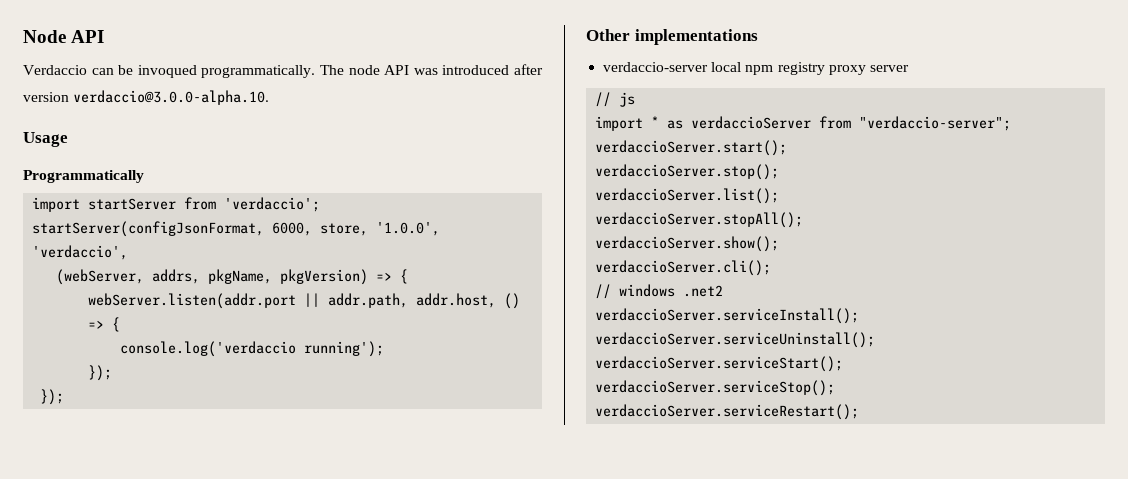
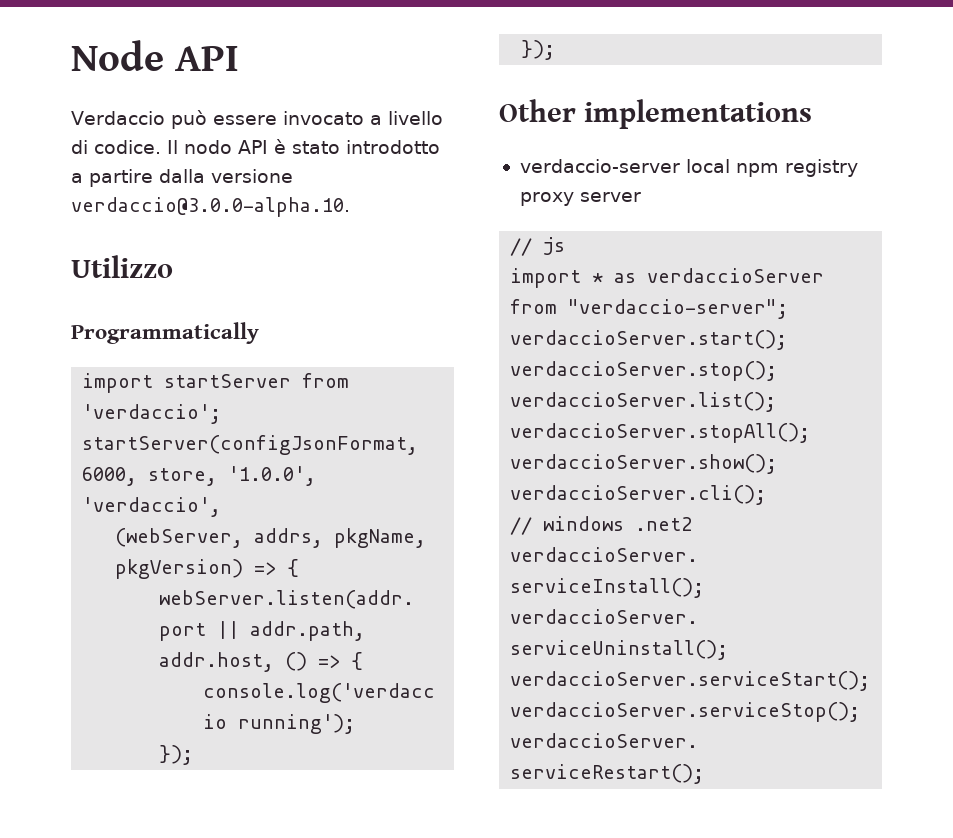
- Verdaccio can be invoqued programmatically. The node API was introduced after version verdaccio@3.0.0-alpha.10.
+ Verdaccio può essere invocato a livello di codice. Il nodo API è stato introdotto a partire dalla versione verdaccio@3.0.0-alpha.10.
- Usage
+ Utilizzo

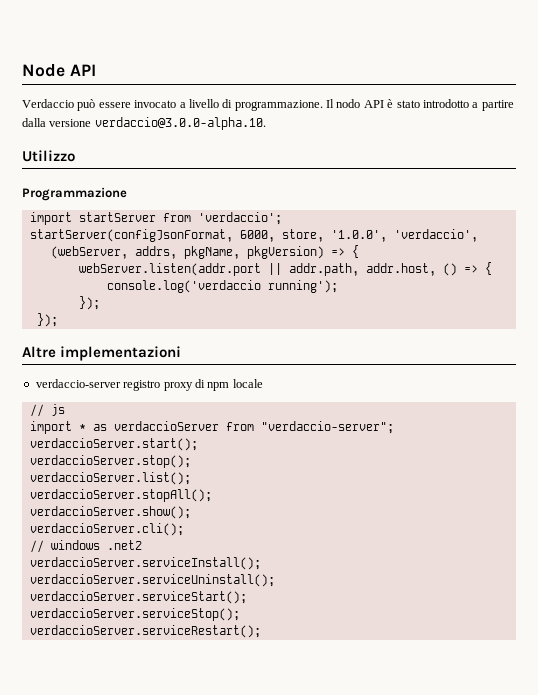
- Verdaccio può essere invocato a livello di codice.
+ Verdaccio può essere invocato a livello di programmazione.
- Programmatically
+ Programmazione
- Other implementations
+ Altre implementazioni
- verdaccio-server local npm registry proxy server
+ verdaccio-server registro proxy di npm locale

